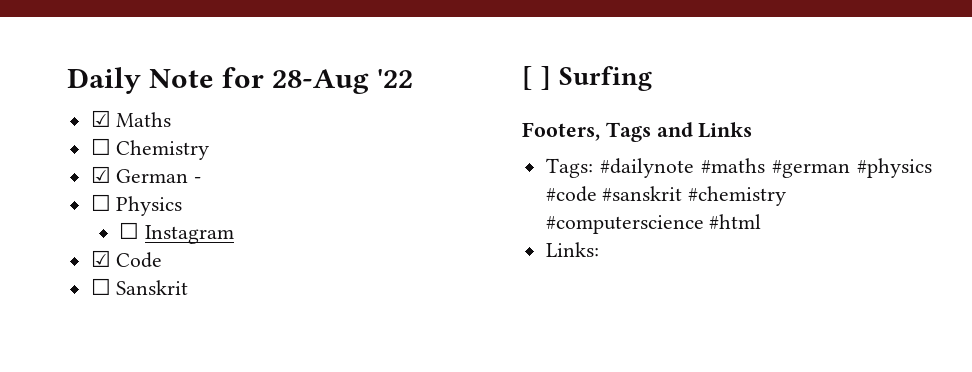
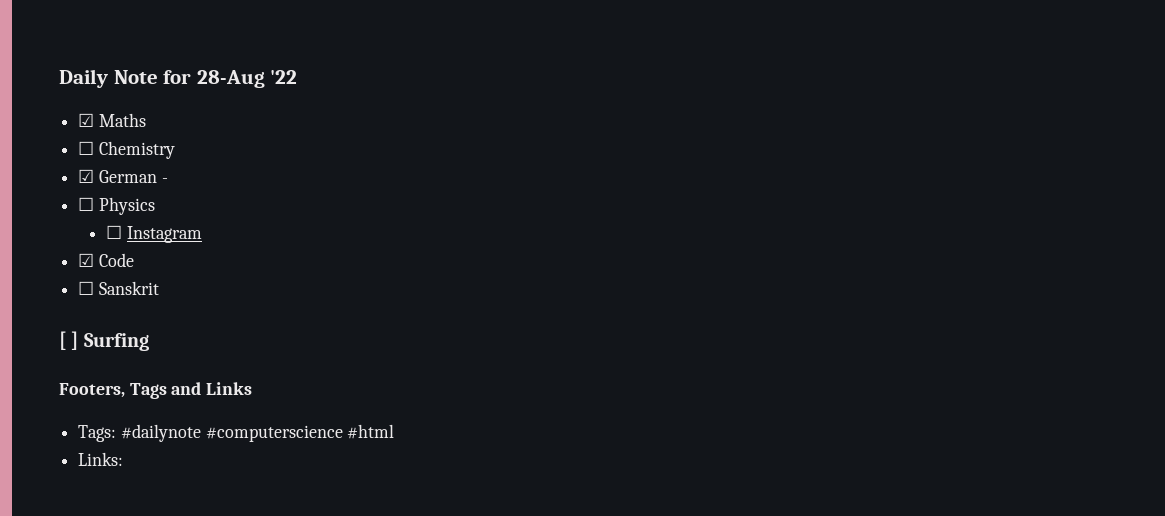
- Tags: #dailynote #maths #german #physics #code #sanskrit #chemistry #computerscience #html
+ Tags: #dailynote #computerscience #html

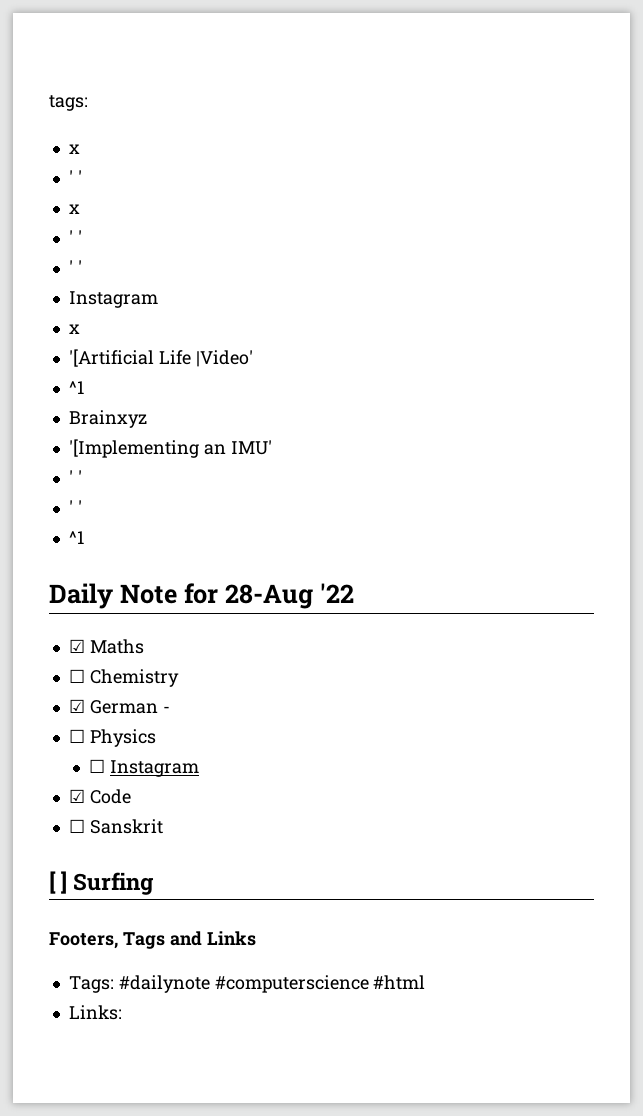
+ tags:
+ x
+ ' '
+ x
+ ' '
+ ' '
+ Instagram
+ x
+ '[Artificial Life |Video'
+ ^1
+ Brainxyz
+ '[Implementing an IMU'
+ ' '
+ ' '
+ ^1

